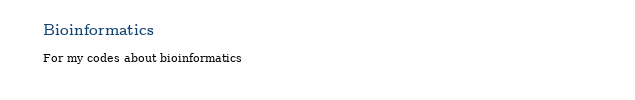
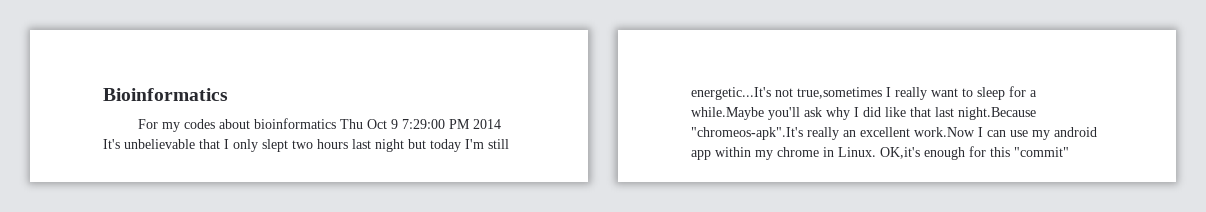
- For my codes about bioinformatics
+ For my codes about bioinformatics Thu Oct 9 7:29:00 PM 2014 It's unbelievable that I only slept two hours last night but today I'm still energetic...It's not true,sometimes I really want to sleep for a while.Maybe you'll ask why I did like that last night.Because "chromeos-apk".It's really an excellent work.Now I can use my android app within my chrome in Linux. OK,it's enough for this "commit"

